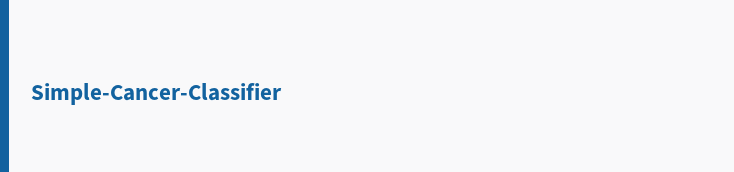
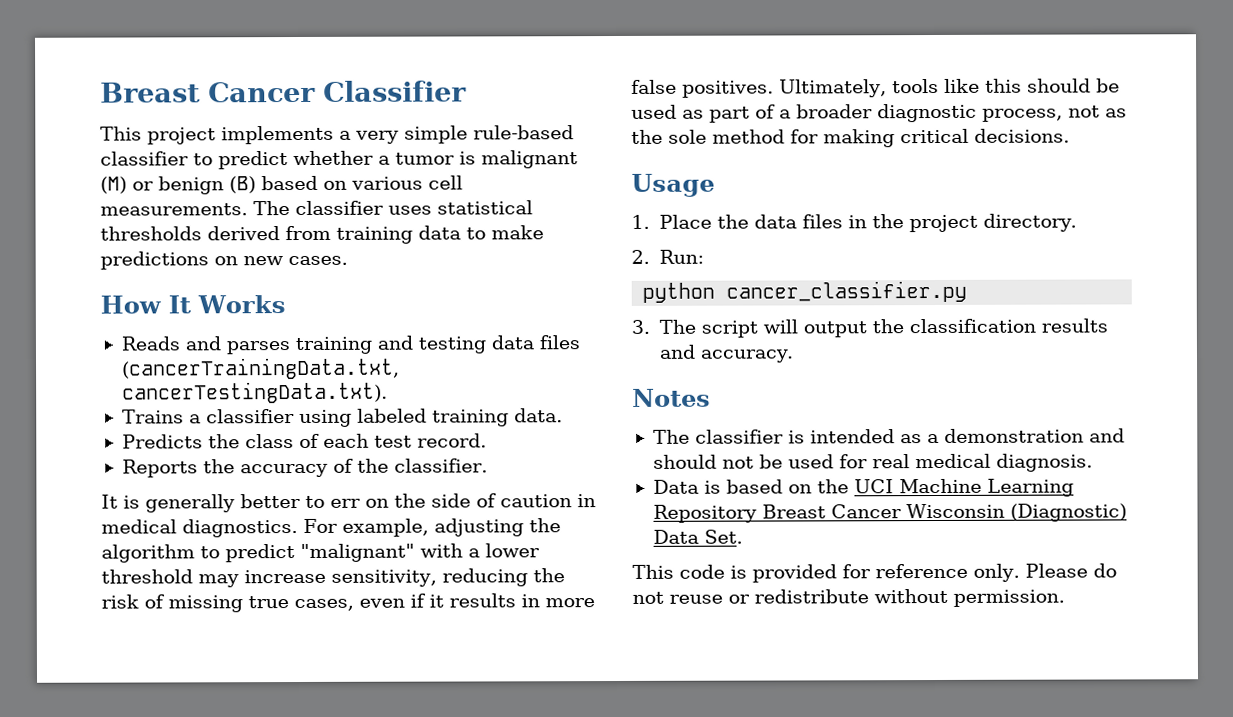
- Simple-Cancer-Classifier
+ Breast Cancer Classifier
+ This project implements a very simple rule-based classifier to predict whether a tumor is malignant (M) or benign (B) based on various cell measurements. The classifier uses statistical thresholds derived from training data to make predictions on new cases.
+ How It Works
+ Reads and parses training and testing data files (cancerTrainingData.txt, cancerTestingData.txt).
+ Trains a classifier using labeled training data.
+ Predicts the class of each test record.
+ Reports the accuracy of the classifier.
+ It is generally better to err on the side of caution in medical diagnostics. For example, adjusting the algorithm to predict "malignant" with a lower threshold may increase sensitivity, reducing the risk of missing true cases, even if it results in more false positives. Ultimately, tools like this should be used as part of a broader diagnostic process, not as the sole method for making critical decisions.
+ Usage
+ 1. Place the data files in the project directory.
+ 2. Run:
+ python cancer_classifier.py
+ 3. The script will output the classification results and accuracy.
+ Notes
+ The classifier is intended as a demonstration and should not be used for real medical diagnosis.
+ Data is based on the UCI Machine Learning Repository Breast Cancer Wisconsin (Diagnostic) Data Set.
+ This code is provided for reference only. Please do not reuse or redistribute without permission.

